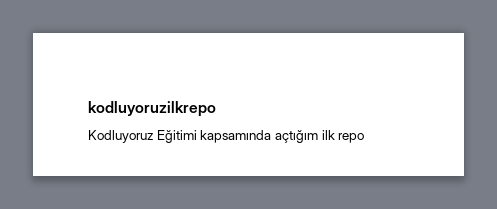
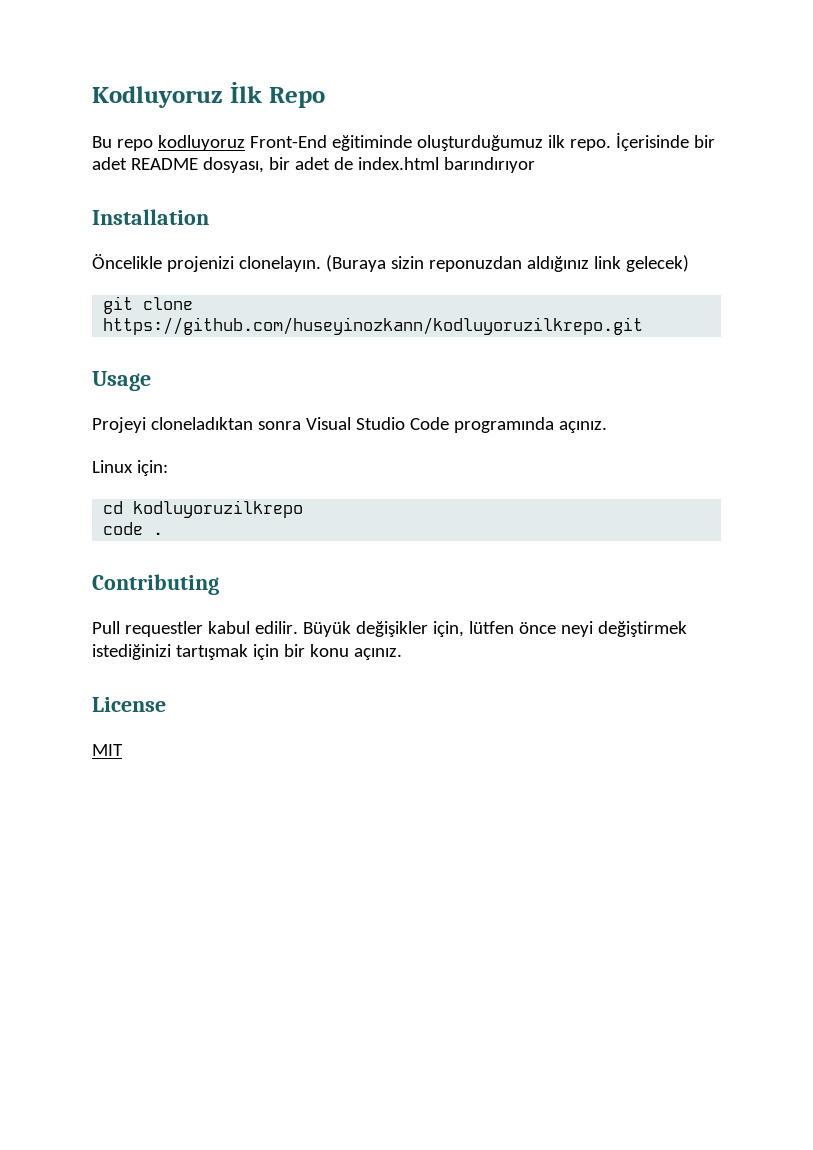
- kodluyoruzilkrepo
- Kodluyoruz Eğitimi kapsamında açtığım ilk repo
+ Kodluyoruz İlk Repo
+ Bu repo kodluyoruz Front-End eğitiminde oluşturduğumuz ilk repo. İçerisinde bir adet README dosyası, bir adet de index.html barındırıyor
+ Installation
+ Öncelikle projenizi clonelayın. (Buraya sizin reponuzdan aldığınız link gelecek)
+ git clone https://github.com/huseyinozkann/kodluyoruzilkrepo.git
+ Usage
+ Projeyi cloneladıktan sonra Visual Studio Code programında açınız.
+ Linux için:
+ cd kodluyoruzilkrepo
+ code .
+ Contributing
+ Pull requestler kabul edilir. Büyük değişikler için, lütfen önce neyi değiştirmek istediğinizi tartışmak için bir konu açınız.
+ License
+ MIT

